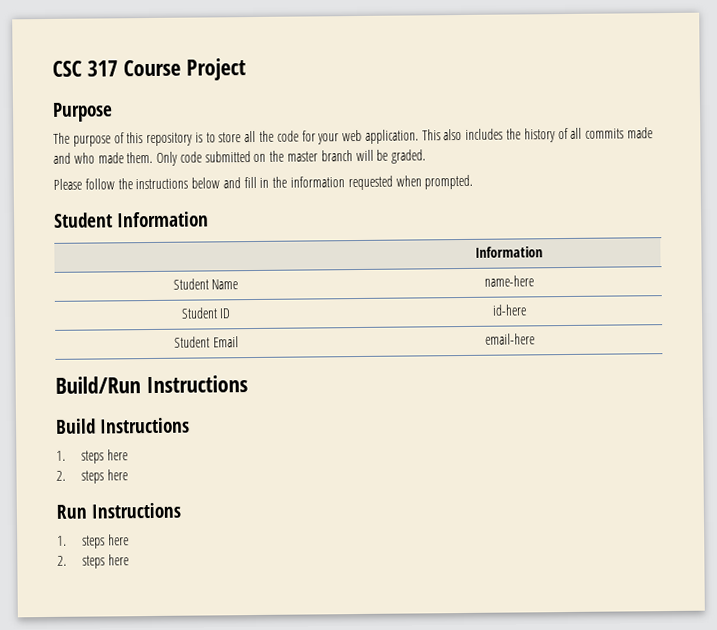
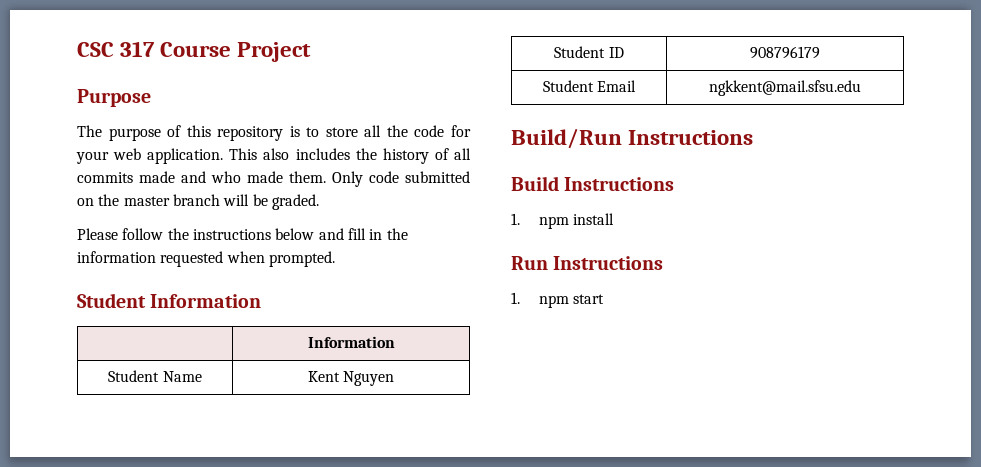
- Student Name | name-here
+ Student Name | Kent Nguyen
- Student ID | id-here
+ Student ID | 908796179
- Student Email | email-here
+ Student Email | ngkkent@mail.sfsu.edu
  Build Instructions
- 1. steps here
- 2. steps here
+ 1. npm install
  Run Instructions
- 1. steps here
- 2. steps here
+ 1. npm start

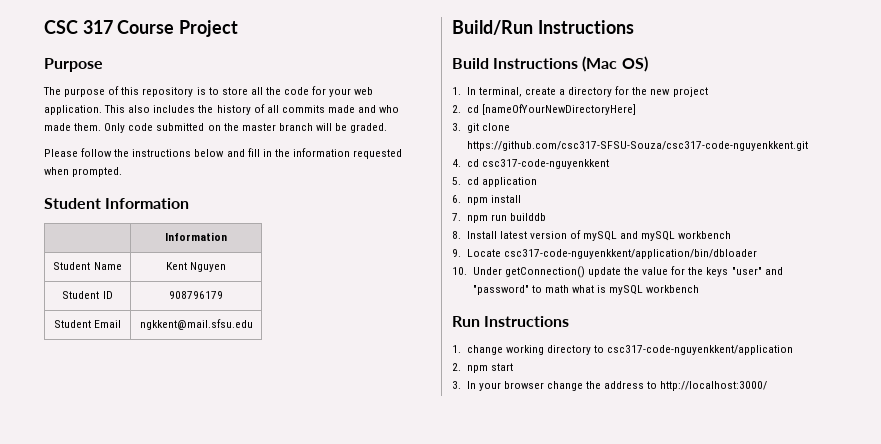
- Build Instructions
- 1. npm install
+ Build Instructions (Mac OS)
+ 1. In terminal, create a directory for the new project
+ 2. cd [nameOfYourNewDirectoryHere]
+ 3. git clone https://github.com/csc317-SFSU-Souza/csc317-code-nguyenkkent.git
+ 4. cd csc317-code-nguyenkkent
+ 5. cd application
+ 6. npm install
+ 7. npm run builddb
+ 8. Install latest version of mySQL and mySQL workbench
+ 9. Locate csc317-code-nguyenkkent/application/bin/dbloader
+ 10. Under getConnection() update the value for the keys "user" and "password" to math what is mySQL workbench
  Run Instructions
- 1. npm start
+ 1. change working directory to csc317-code-nguyenkkent/application
+ 2. npm start
+ 3. In your browser change the address to http://localhost:3000/

